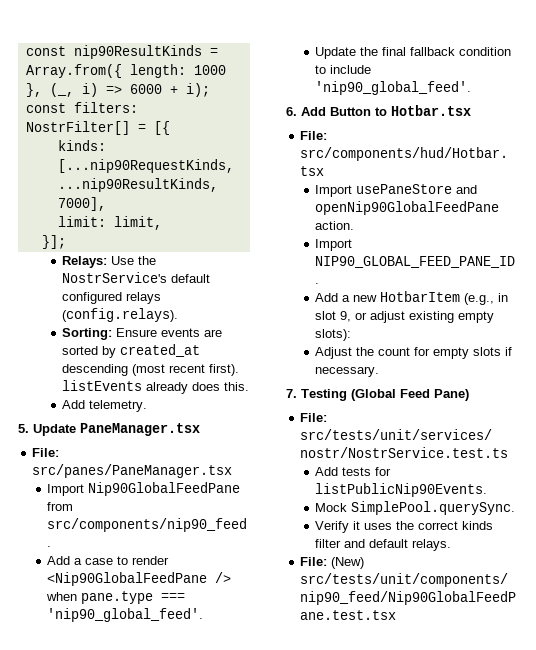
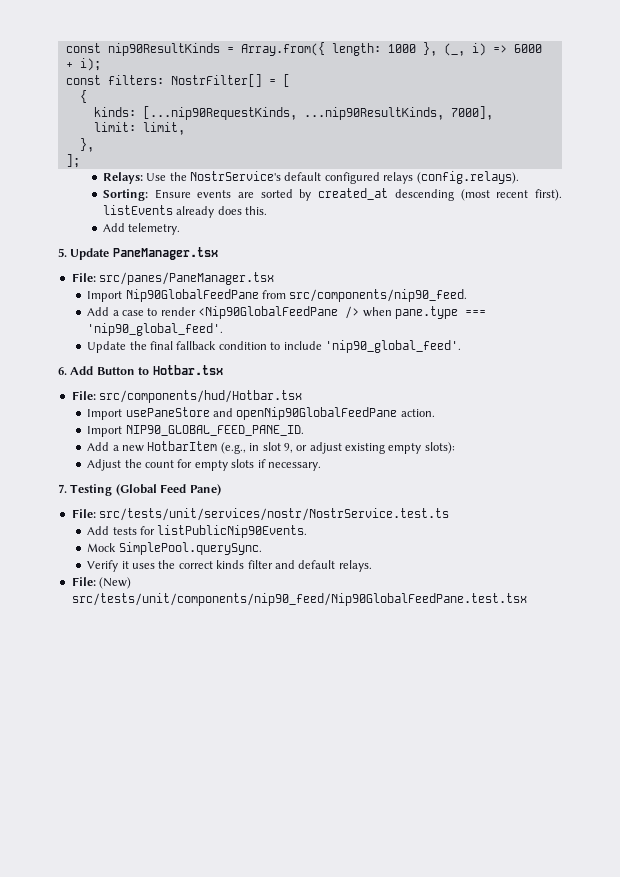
- const filters: NostrFilter[] = [{
+ const filters: NostrFilter[] = [
+ {
  limit: limit,
- }];
+ },
+ ];

